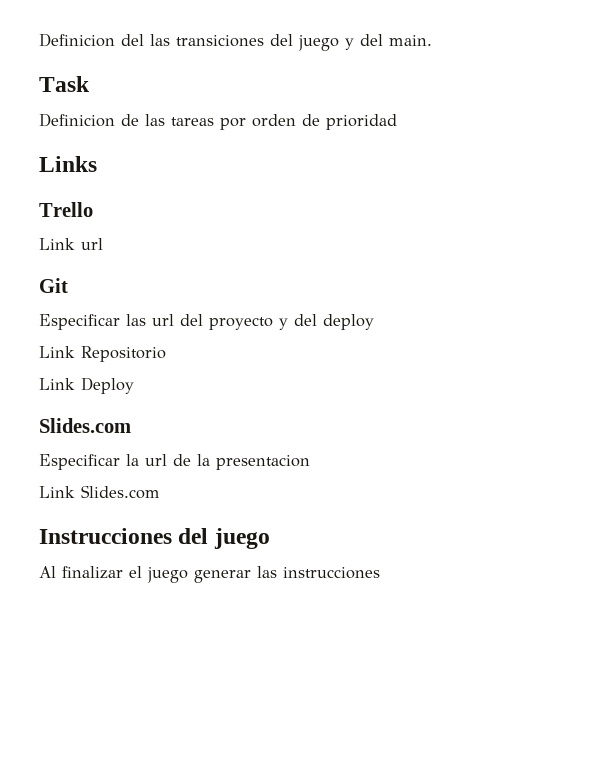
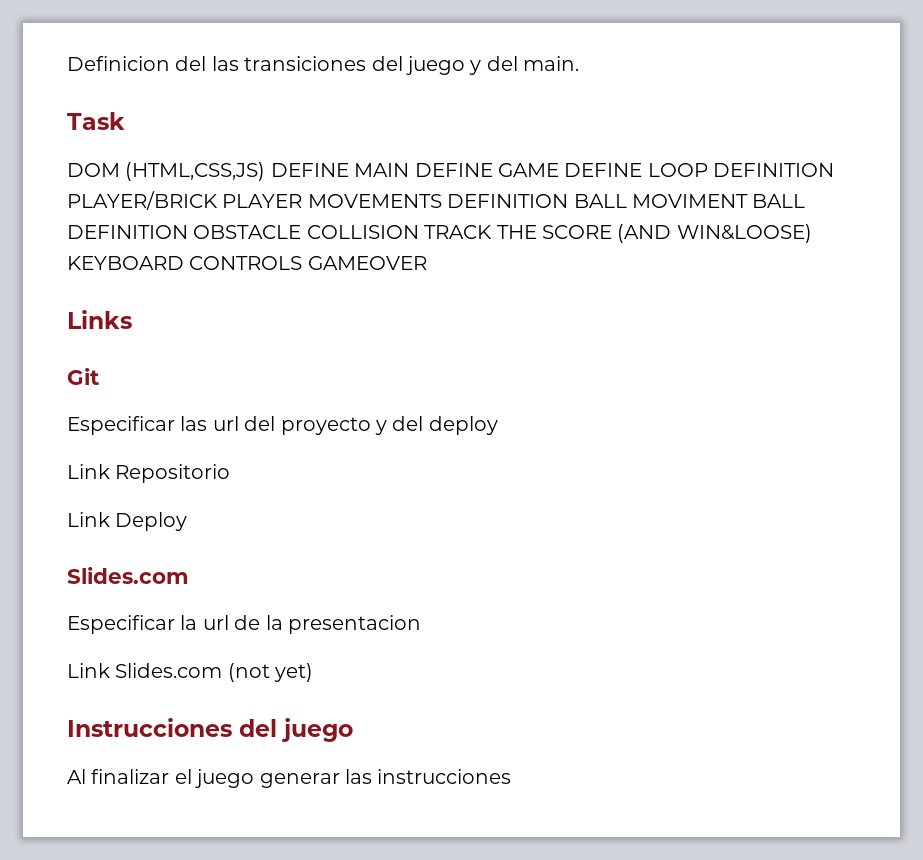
- Definicion de las tareas por orden de prioridad
+ DOM (HTML,CSS,JS) DEFINE MAIN DEFINE GAME DEFINE LOOP DEFINITION PLAYER/BRICK PLAYER MOVEMENTS DEFINITION BALL MOVIMENT BALL DEFINITION OBSTACLE COLLISION TRACK THE SCORE (AND WIN&LOOSE) KEYBOARD CONTROLS GAMEOVER
  Links
- Trello
- Link url
- Link Slides.com
+ Link Slides.com (not yet)

